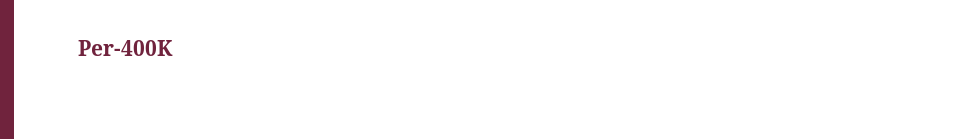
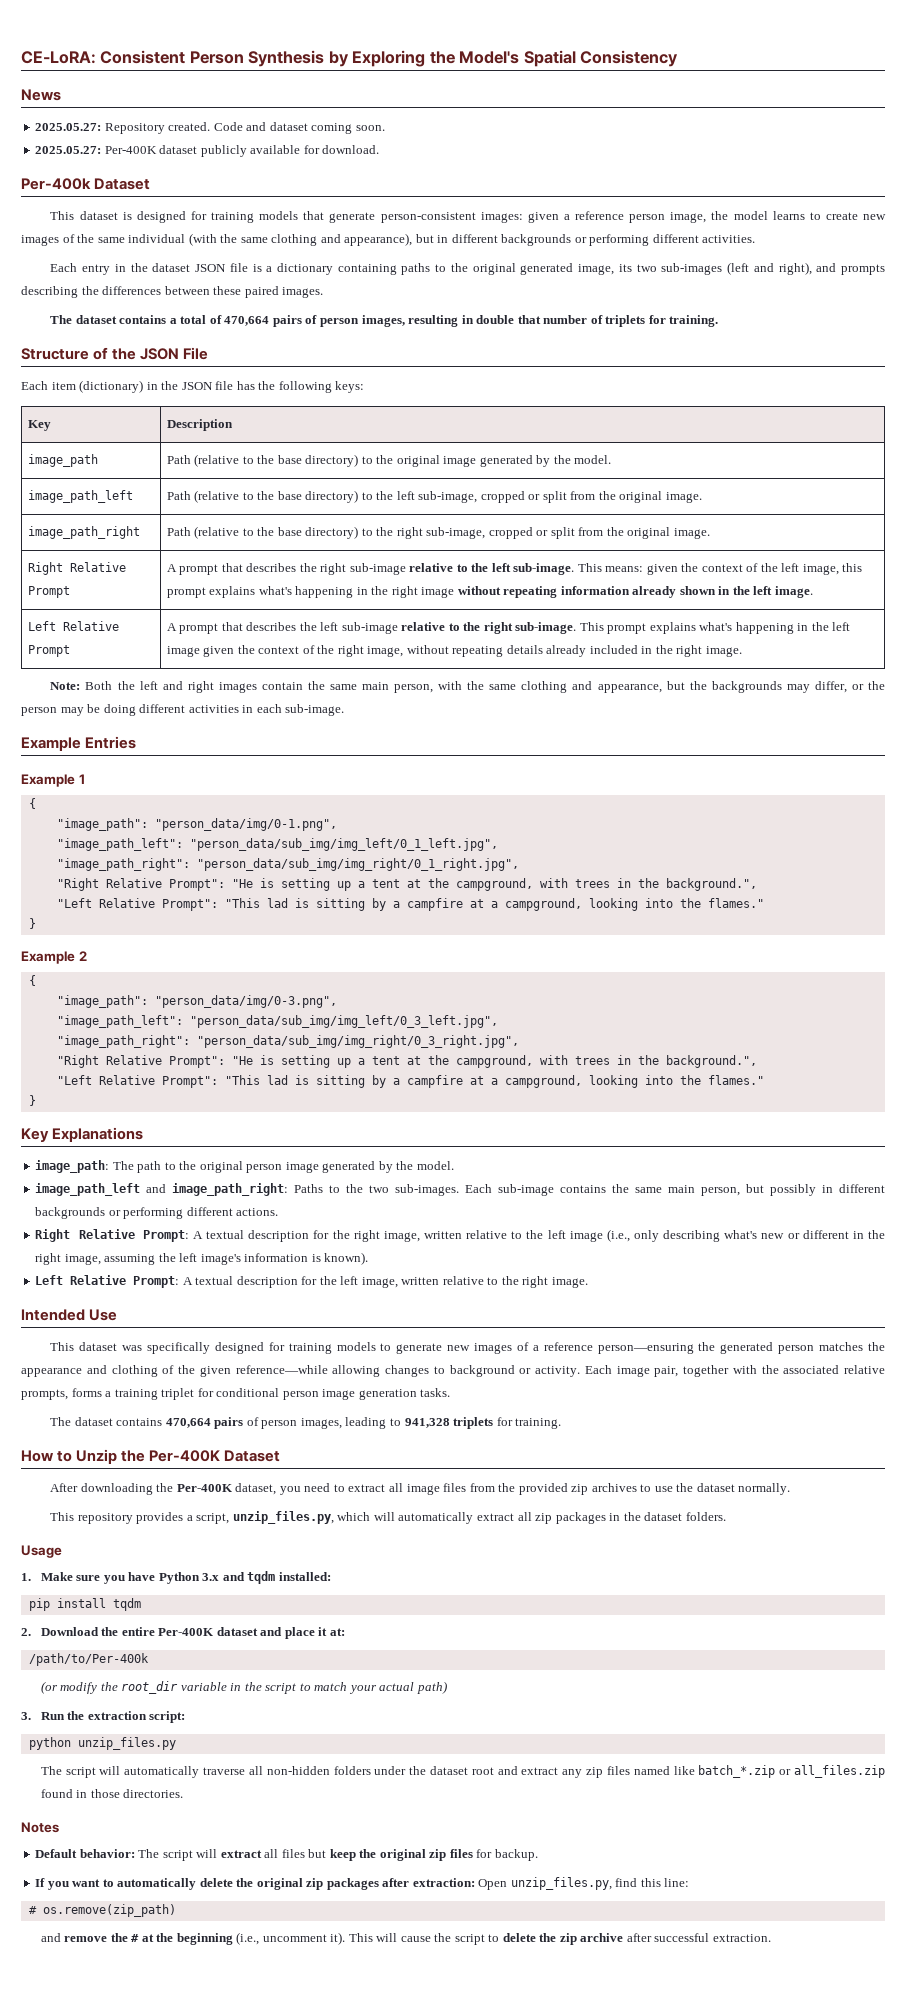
- Per-400K
+ CE-LoRA: Consistent Person Synthesis by Exploring the Model's Spatial Consistency
+ News
+ 2025.05.27: Repository created. Code and dataset coming soon.
+ 2025.05.27: Per-400K dataset publicly available for download.
+ Per-400k Dataset
+ This dataset is designed for training models that generate person-consistent images: given a reference person image, the model learns to create new images of the same individual (with the same clothing and appearance), but in different backgrounds or performing different activities.
+ Each entry in the dataset JSON file is a dictionary containing paths to the original generated image, its two sub-images (left and right), and prompts describing the differences between these paired images.
+ The dataset contains a total of 470,664 pairs of person images, resulting in double that number of triplets for training.
+ Structure of the JSON File
+ Each item (dictionary) in the JSON file has the following keys:
+ Key | Description
+ image_path | Path (relative to the base directory) to the original image generated by the model.
+ image_path_left | Path (relative to the base directory) to the left sub-image, cropped or split from the original image.
+ image_path_right | Path (relative to the base directory) to the right sub-image, cropped or split from the original image.
+ Right Relative Prompt | A prompt that describes the right sub-image relative to the left sub-image. This means: given the context of the left image, this prompt explains what's happening in the right image without repeating information already shown in the left image.
+ Left Relative Prompt | A prompt that describes the left sub-image relative to the right sub-image. This prompt explains what's happening in the left image given the context of the right image, without repeating details already included in the right image.
+ Note: Both the left and right images contain the same main person, with the same clothing and appearance, but the backgrounds may differ, or the person may be doing different activities in each sub-image.
+ Example Entries
+ Example 1
+ {
+ "image_path": "person_data/img/0-1.png",
+ "image_path_left": "person_data/sub_img/img_left/0_1_left.jpg",
+ "image_path_right": "person_data/sub_img/img_right/0_1_right.jpg",
+ "Right Relative Prompt": "He is setting up a tent at the campground, with trees in the background.",
+ "Left Relative Prompt": "This lad is sitting by a campfire at a campground, looking into the flames."
+ }
+ Example 2
+ {
+ "image_path": "person_data/img/0-3.png",
+ "image_path_left": "person_data/sub_img/img_left/0_3_left.jpg",
+ "image_path_right": "person_data/sub_img/img_right/0_3_right.jpg",
+ "Right Relative Prompt": "He is setting up a tent at the campground, with trees in the background.",
+ "Left Relative Prompt": "This lad is sitting by a campfire at a campground, looking into the flames."
+ }
+ Key Explanations
+ image_path: The path to the original person image generated by the model.
+ image_path_left and image_path_right: Paths to the two sub-images. Each sub-image contains the same main person, but possibly in different backgrounds or performing different actions.
+ Right Relative Prompt: A textual description for the right image, written relative to the left image (i.e., only describing what's new or different in the right image, assuming the left image's information is known).
+ Left Relative Prompt: A textual description for the left image, written relative to the right image.
+ Intended Use
+ This dataset was specifically designed for training models to generate new images of a reference person—ensuring the generated person matches the appearance and clothing of the given reference—while allowing changes to background or activity. Each image pair, together with the associated relative prompts, forms a training triplet for conditional person image generation tasks.
+ The dataset contains 470,664 pairs of person images, leading to 941,328 triplets for training.
+ How to Unzip the Per-400K Dataset
+ After downloading the Per-400K dataset, you need to extract all image files from the provided zip archives to use the dataset normally.
+ This repository provides a script, unzip_files.py, which will automatically extract all zip packages in the dataset folders.
+ Usage
+ 1. Make sure you have Python 3.x and tqdm installed:
+ pip install tqdm
+ 2. Download the entire Per-400K dataset and place it at:
+ /path/to/Per-400k
+ (or modify the root_dir variable in the script to match your actual path)
+ 3. Run the extraction script:
+ python unzip_files.py
+ The script will automatically traverse all non-hidden folders under the dataset root and extract any zip files named like batch_*.zip or all_files.zip found in those directories.
+ Notes
+ Default behavior: The script will extract all files but keep the original zip files for backup.
+ If you want to automatically delete the original zip packages after extraction: Open unzip_files.py, find this line:
+ # os.remove(zip_path)
+ and remove the # at the beginning (i.e., uncomment it). This will cause the script to delete the zip archive after successful extraction.

